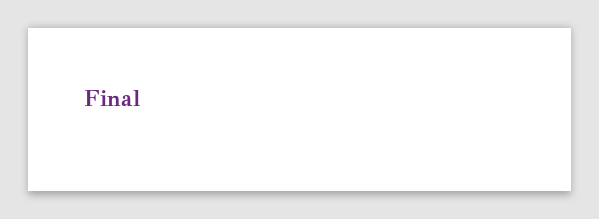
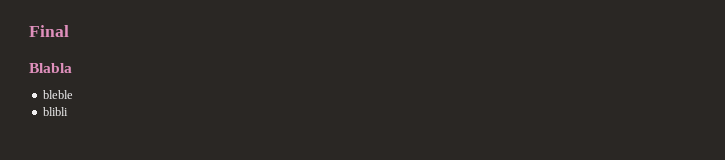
+ Blabla
+ bleble
+ blibli

